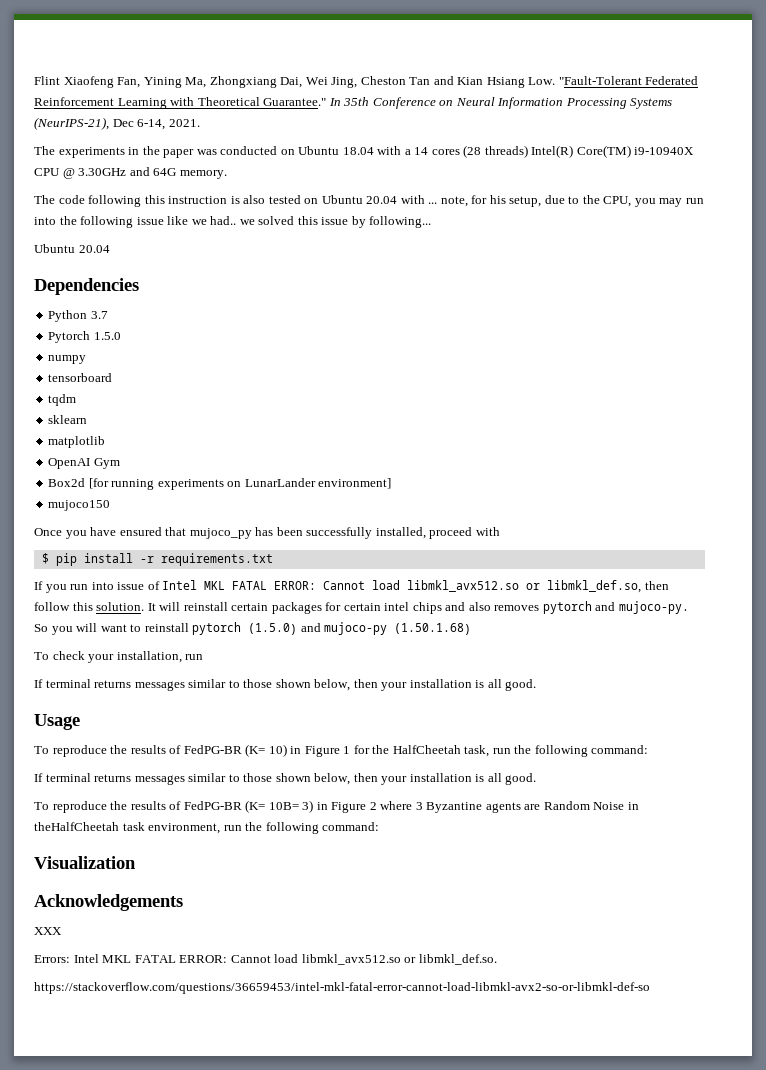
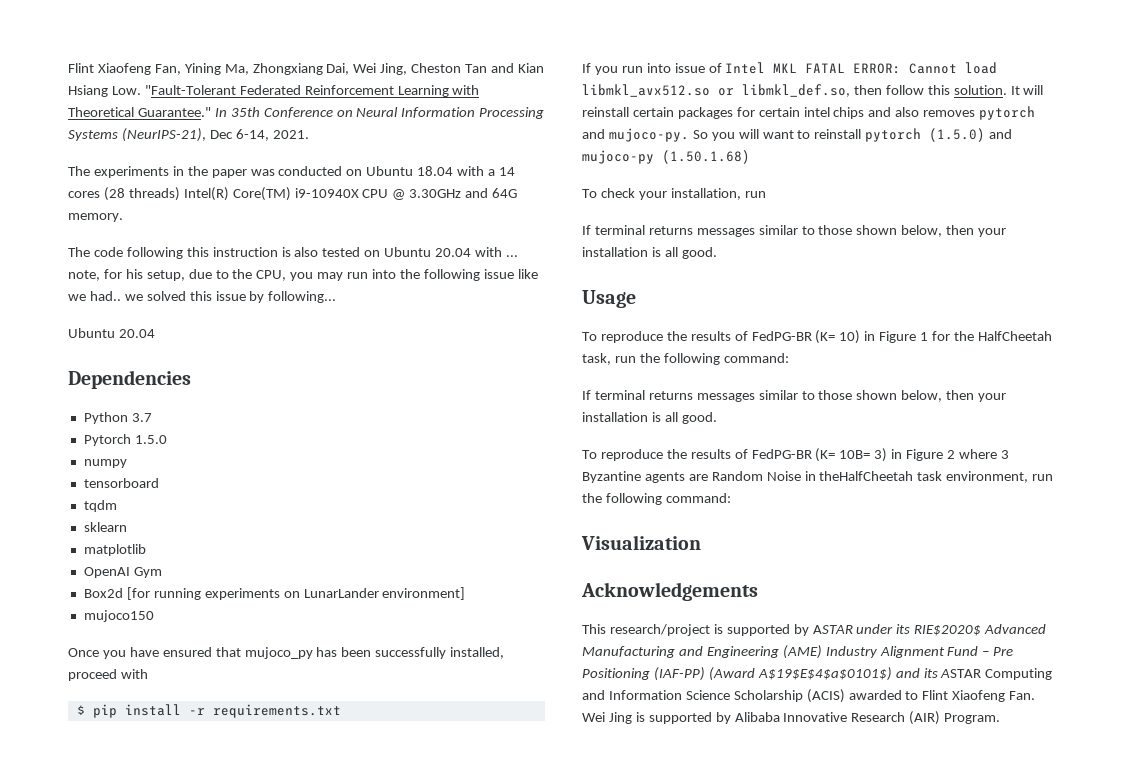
- XXX
- Errors: Intel MKL FATAL ERROR: Cannot load libmkl_avx512.so or libmkl_def.so.
- https://stackoverflow.com/questions/36659453/intel-mkl-fatal-error-cannot-load-libmkl-avx2-so-or-libmkl-def-so
+ This research/project is supported by ASTAR under its RIE$2020$ Advanced Manufacturing and Engineering (AME) Industry Alignment Fund – Pre Positioning (IAF-PP) (Award A$19$E$4$a$0101$) and its ASTAR Computing and Information Science Scholarship (ACIS) awarded to Flint Xiaofeng Fan. Wei Jing is supported by Alibaba Innovative Research (AIR) Program.

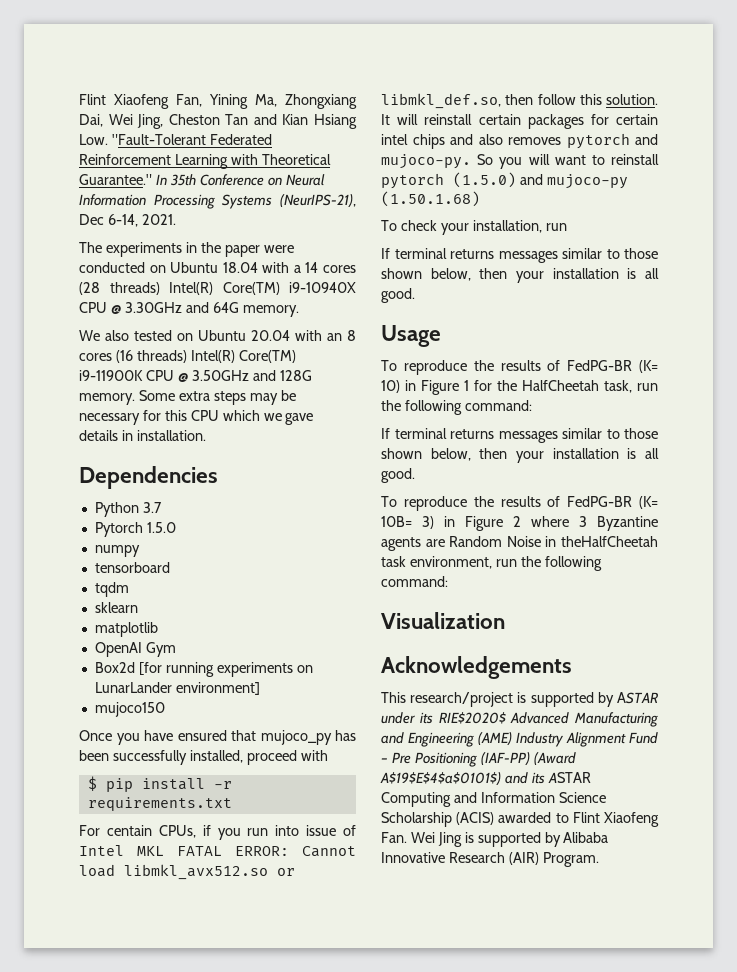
- The experiments in the paper was conducted on Ubuntu 18.04 with a 14 cores (28 threads) Intel(R) Core(TM) i9-10940X CPU @ 3.30GHz and 64G memory.
+ The experiments in the paper were conducted on Ubuntu 18.04 with a 14 cores (28 threads) Intel(R) Core(TM) i9-10940X CPU @ 3.30GHz and 64G memory.
- The code following this instruction is also tested on Ubuntu 20.04 with ... note, for his setup, due to the CPU, you may run into the following issue like we had.. we solved this issue by following...
- Ubuntu 20.04
+ We also tested on Ubuntu 20.04 with an 8 cores (16 threads) Intel(R) Core(TM) i9-11900K CPU @ 3.50GHz and 128G memory. Some extra steps may be necessary for this CPU which we gave details in installation.
- If you run into issue of Intel MKL FATAL ERROR: Cannot load libmkl_avx512.so or libmkl_def.so, then follow this solution.
+ For centain CPUs, if you run into issue of Intel MKL FATAL ERROR: Cannot load libmkl_avx512.so or libmkl_def.so, then follow this solution.

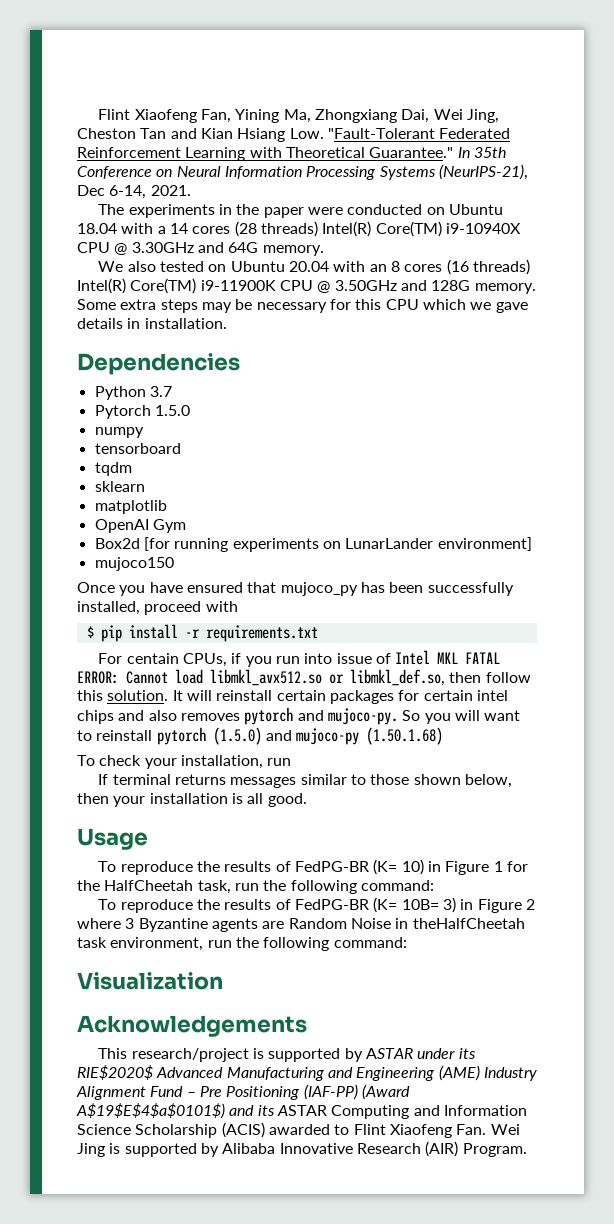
  To reproduce the results of FedPG-BR (K= 10) in Figure 1 for the HalfCheetah task, run the following command:
- If terminal returns messages similar to those shown below, then your installation is all good.

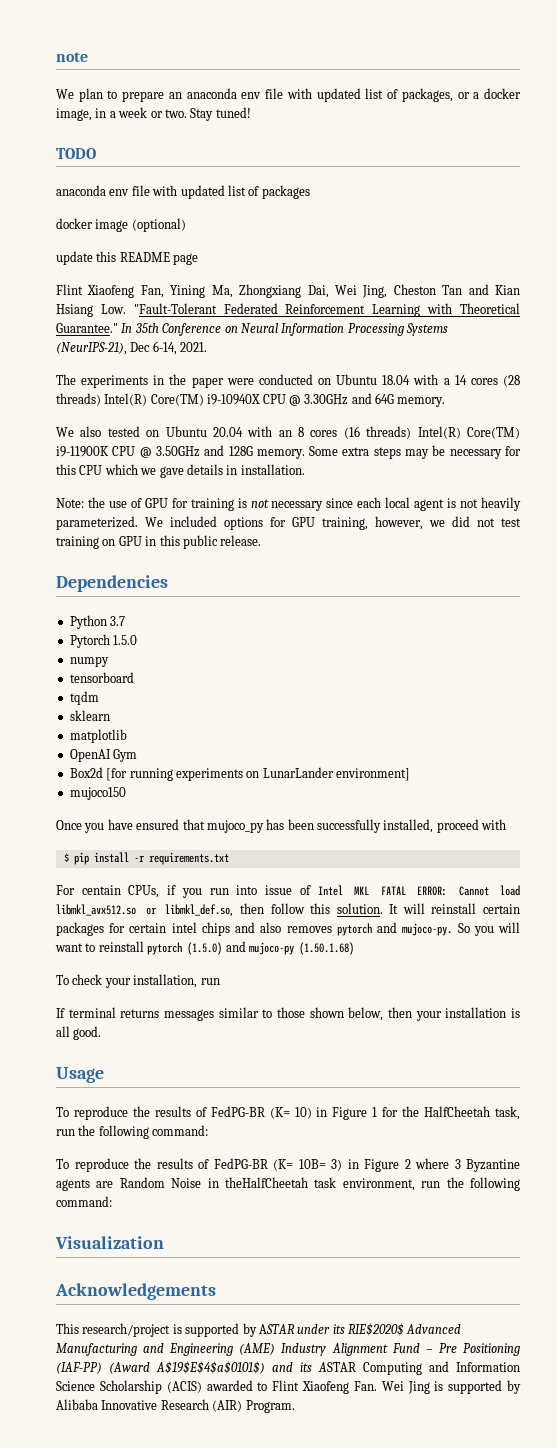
+ note
+ We plan to prepare an anaconda env file with updated list of packages, or a docker image, in a week or two. Stay tuned!
+ TODO
+ anaconda env file with updated list of packages
+ docker image (optional)
+ update this README page
+ Note: the use of GPU for training is not necessary since each local agent is not heavily parameterized. We included options for GPU training, however, we did not test training on GPU in this public release.

